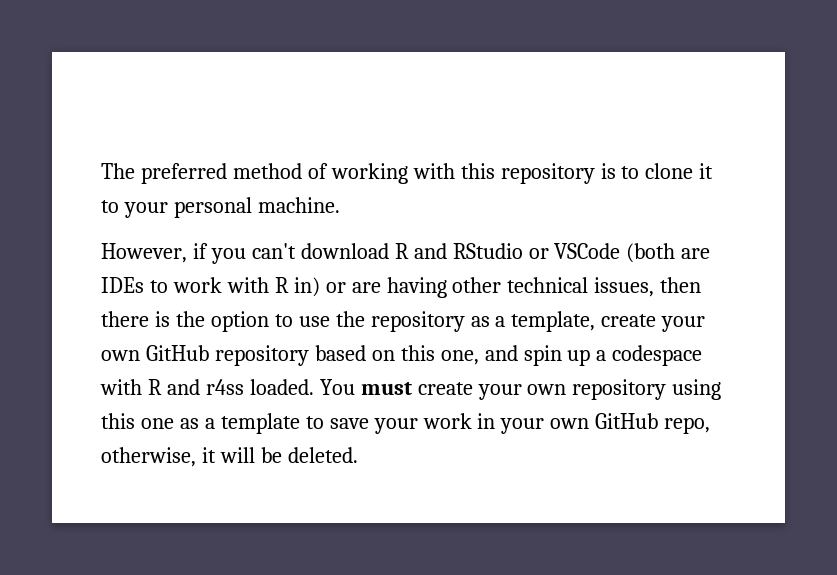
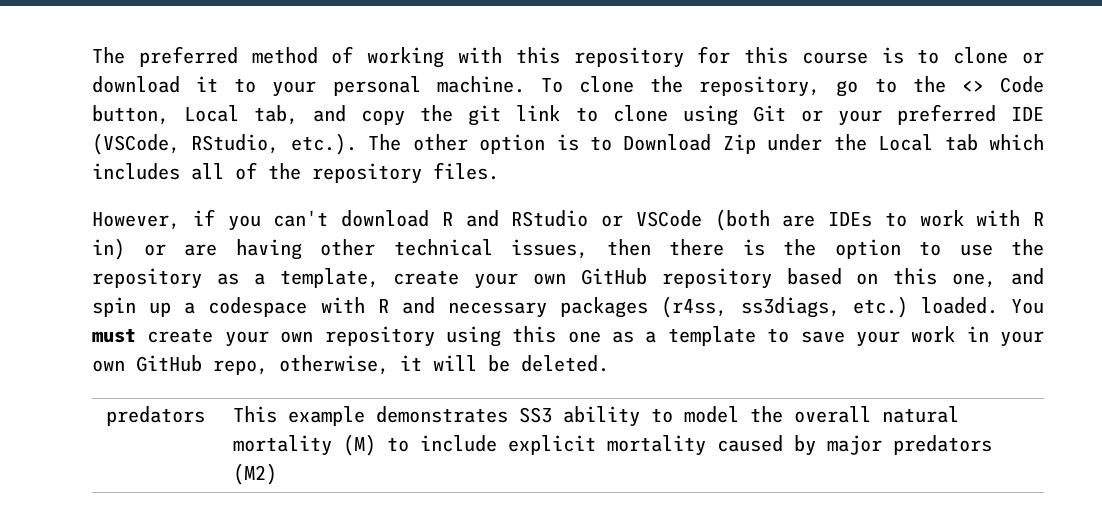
- The preferred method of working with this repository is to clone it to your personal machine.
+ The preferred method of working with this repository for this course is to clone or download it to your personal machine. To clone the repository, go to the <> Code button, Local tab, and copy the git link to clone using Git or your preferred IDE (VSCode, RStudio, etc.). The other option is to Download Zip under the Local tab which includes all of the repository files.
- However, if you can't download R and RStudio or VSCode (both are IDEs to work with R in) or are having other technical issues, then there is the option to use the repository as a template, create your own GitHub repository based on this one, and spin up a codespace with R and r4ss loaded.
+ However, if you can't download R and RStudio or VSCode (both are IDEs to work with R in) or are having other technical issues, then there is the option to use the repository as a template, create your own GitHub repository based on this one, and spin up a codespace with R and necessary packages (r4ss, ss3diags, etc.) loaded.
+ predators | This example demonstrates SS3 ability to model the overall natural mortality (M) to include explicit mortality caused by major predators (M2)

